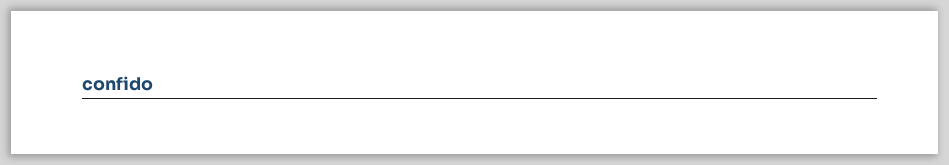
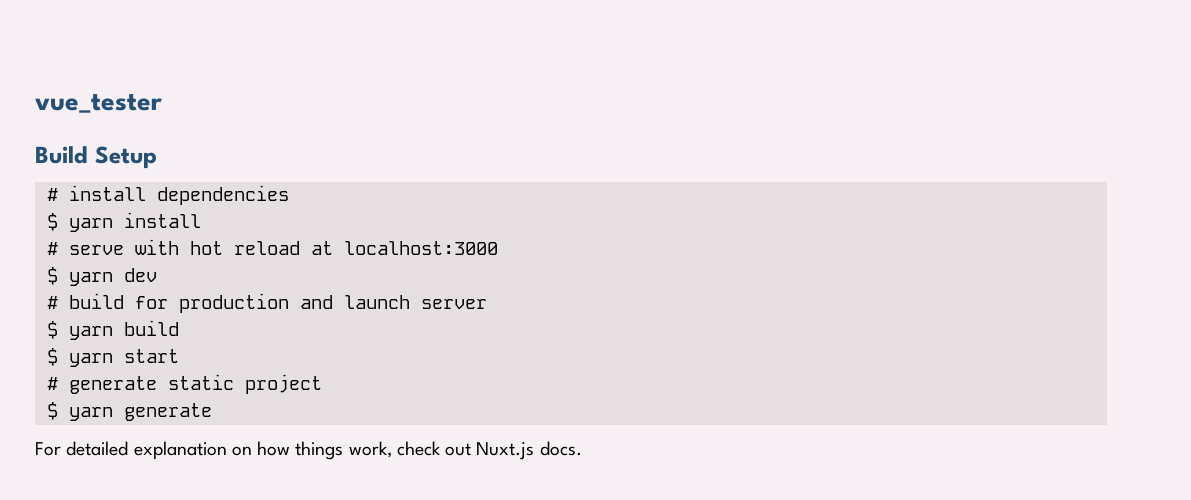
- confido
+ vue_tester
+ Build Setup
+ # install dependencies
+ $ yarn install
+ # serve with hot reload at localhost:3000
+ $ yarn dev
+ # build for production and launch server
+ $ yarn build
+ $ yarn start
+ # generate static project
+ $ yarn generate
+ For detailed explanation on how things work, check out Nuxt.js docs.

